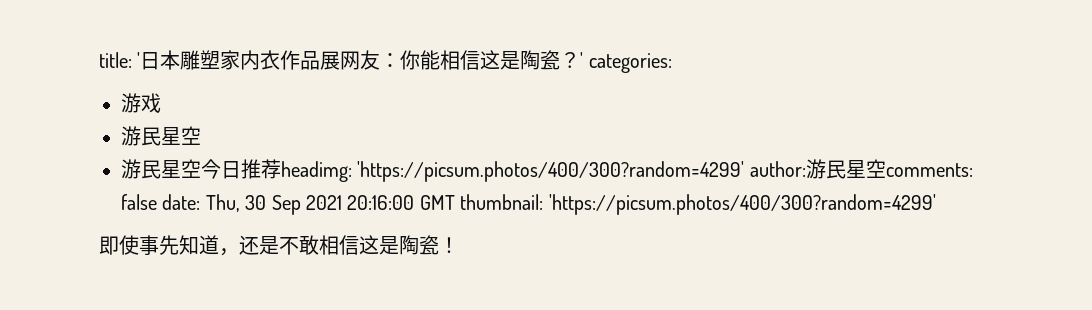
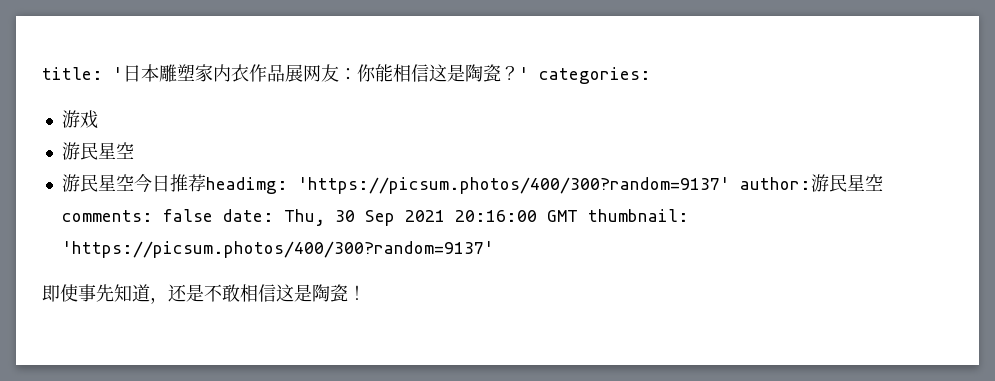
- 游民星空今日推荐headimg: 'https://picsum.photos/400/300?random=4299' author:游民星空comments: false date: Thu, 30 Sep 2021 20:16:00 GMT thumbnail: 'https://picsum.photos/400/300?random=4299'
+ 游民星空今日推荐headimg: 'https://picsum.photos/400/300?random=9137' author:游民星空comments: false date: Thu, 30 Sep 2021 20:16:00 GMT thumbnail: 'https://picsum.photos/400/300?random=9137'

